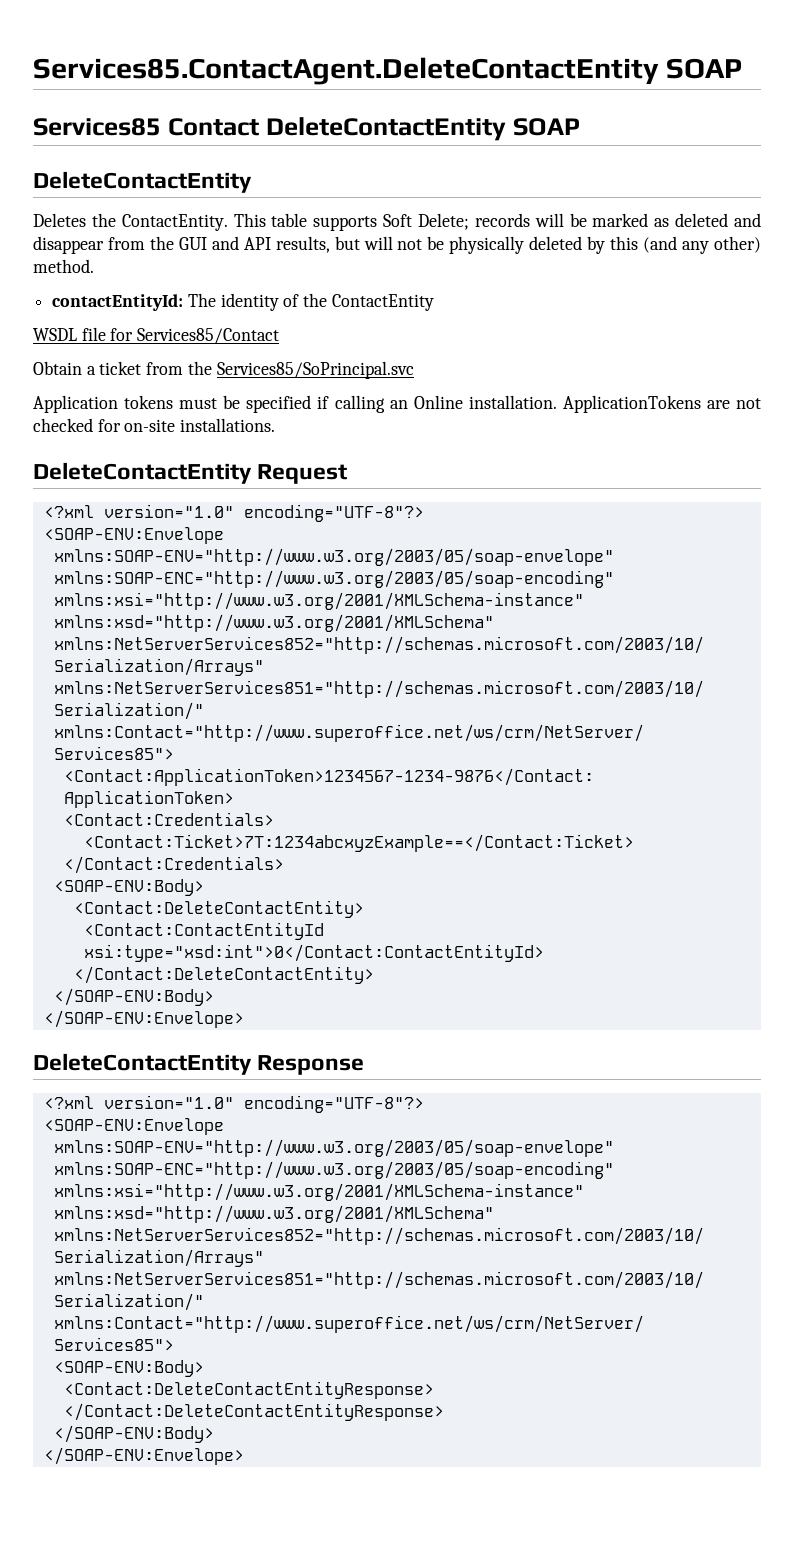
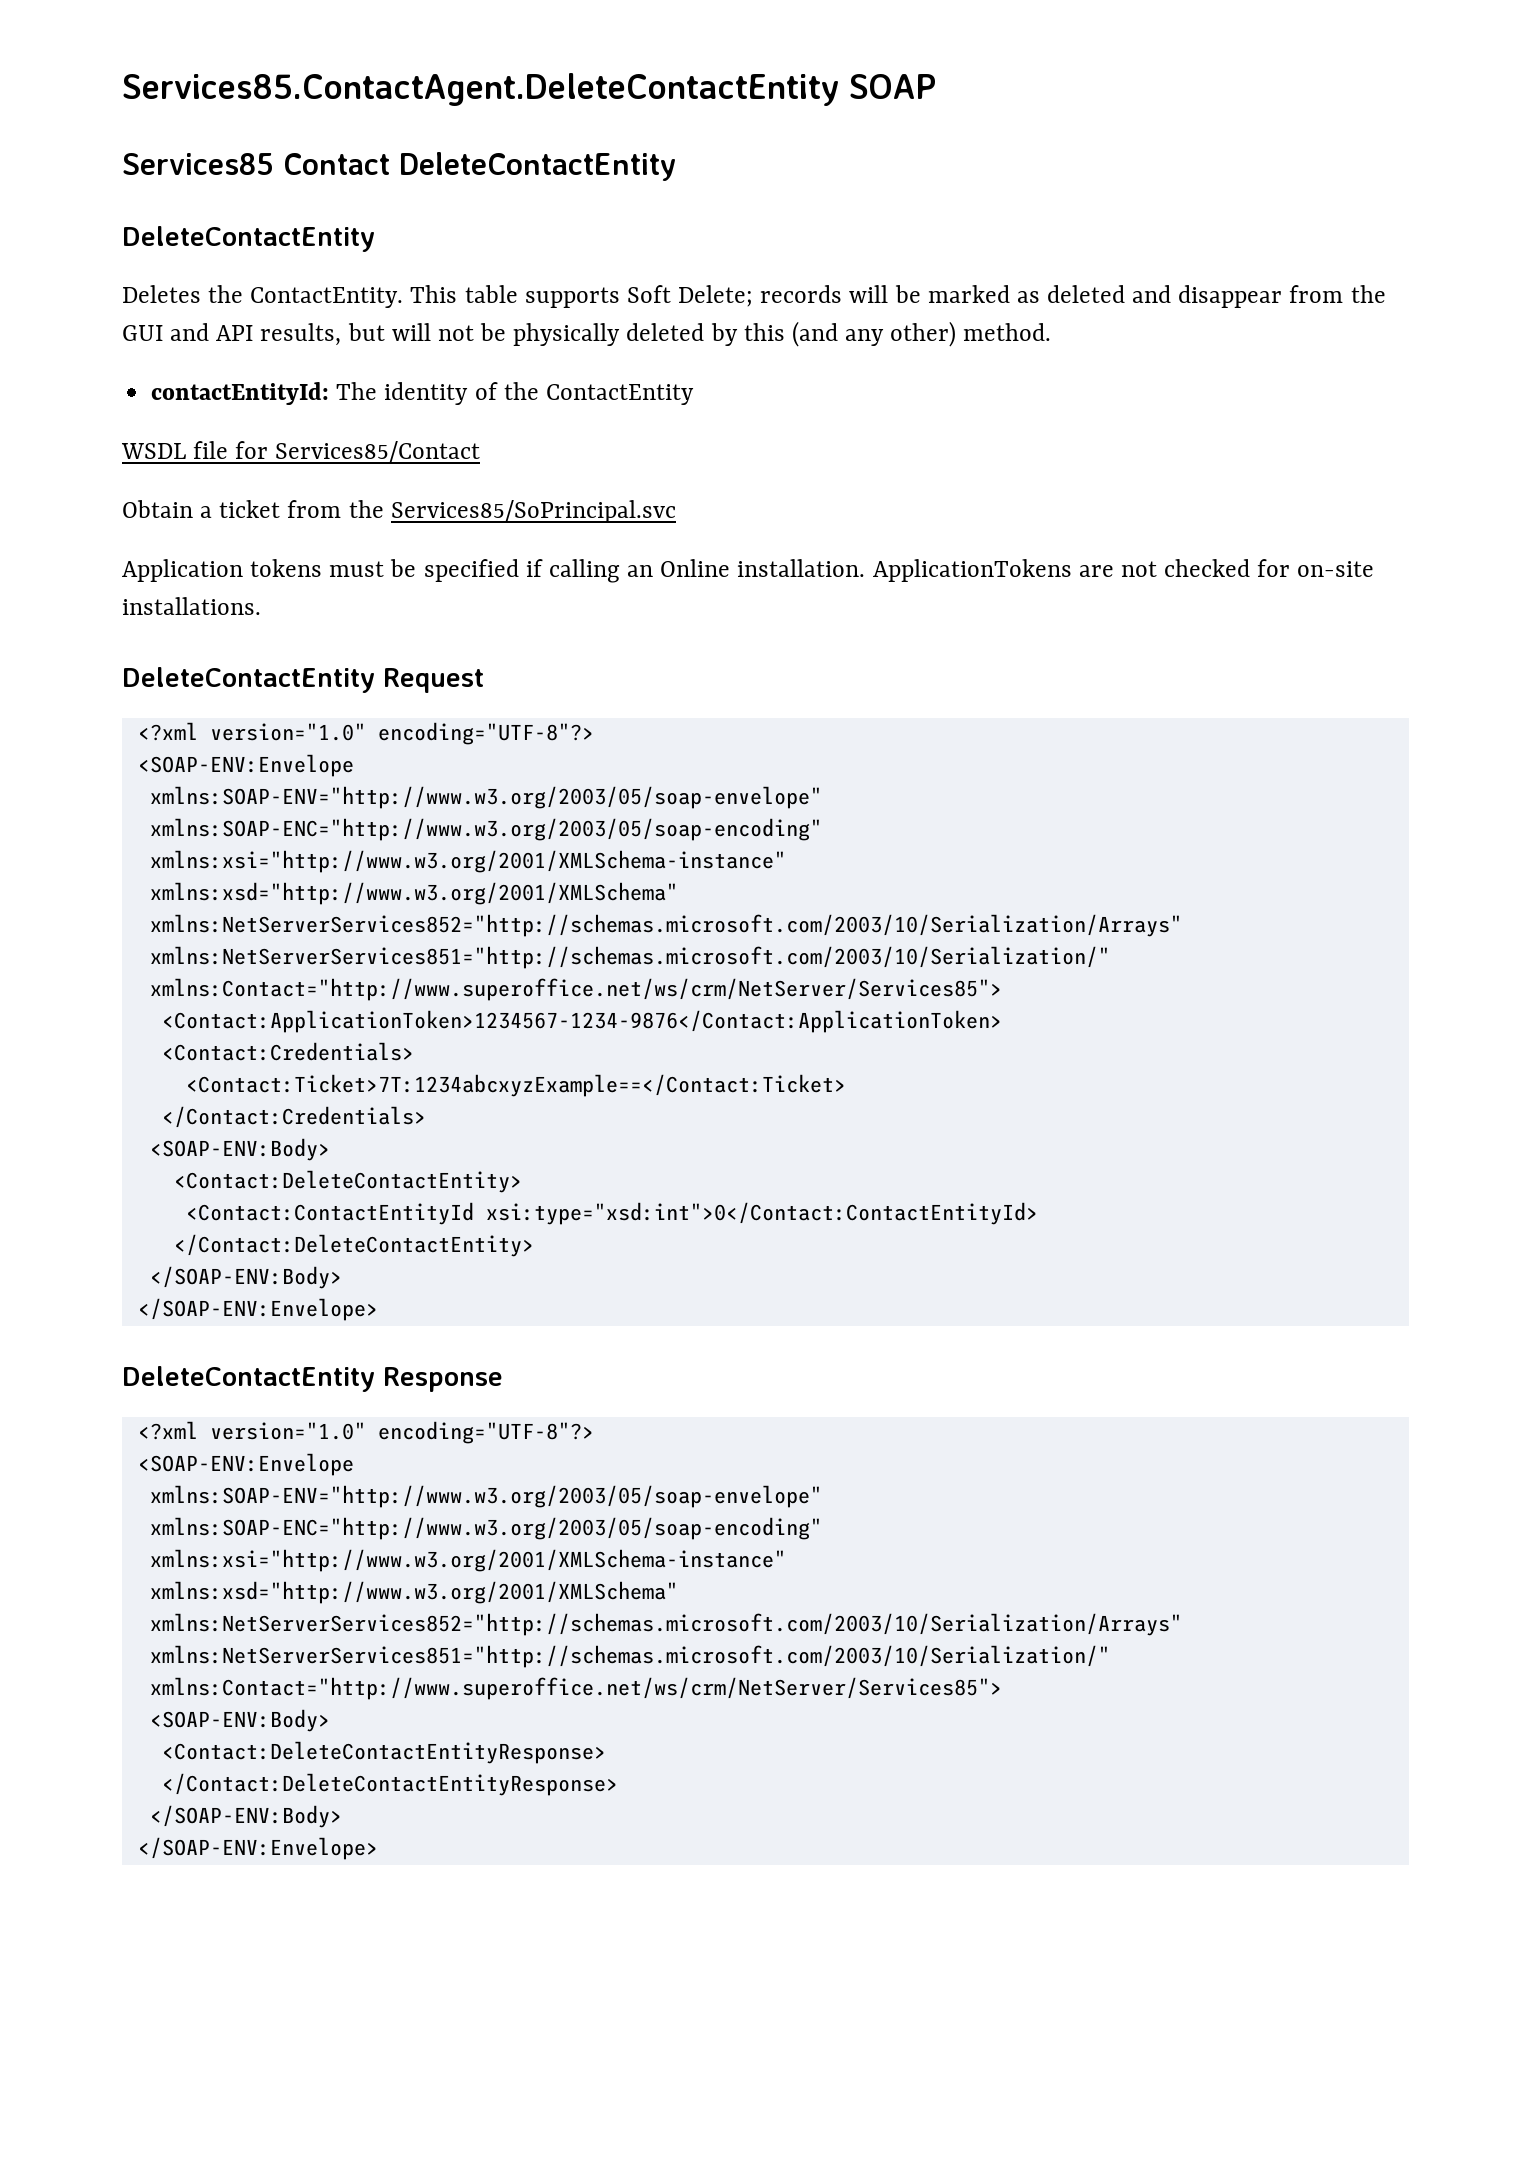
- Services85 Contact DeleteContactEntity SOAP
+ Services85 Contact DeleteContactEntity

